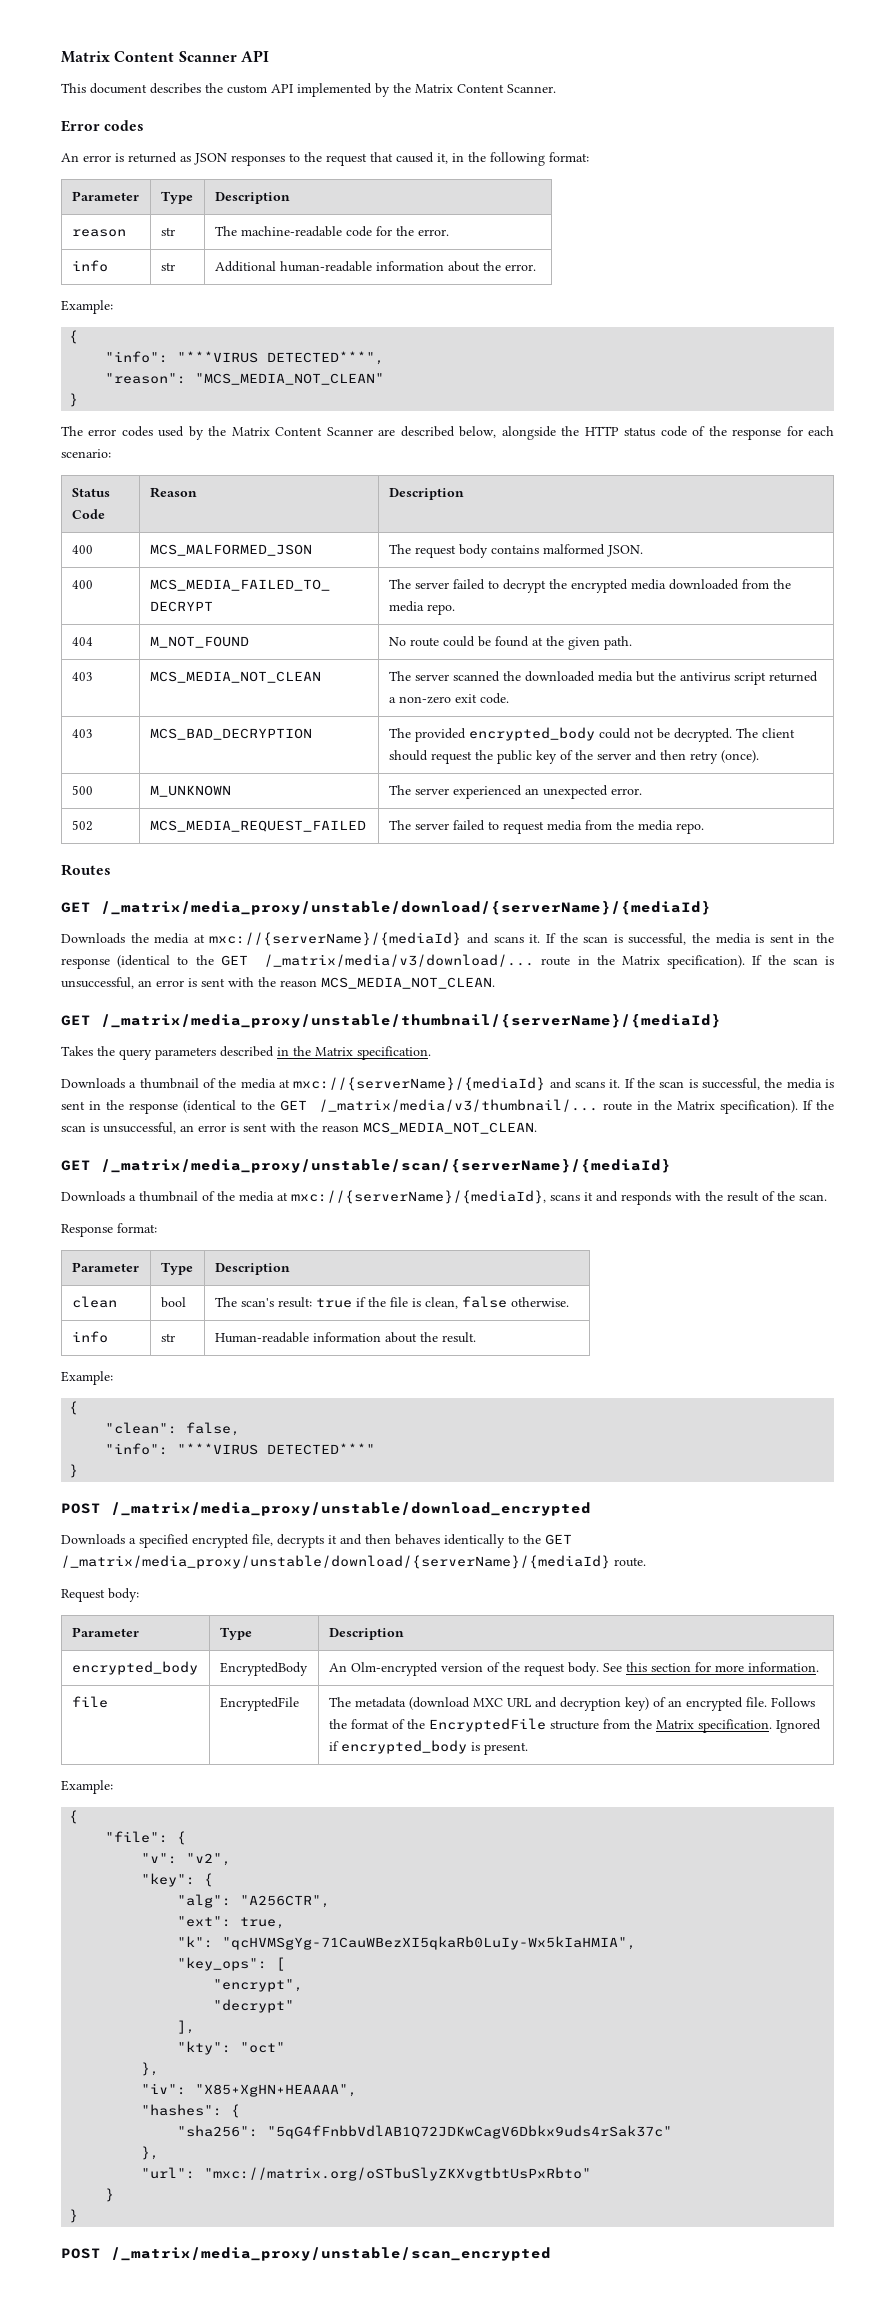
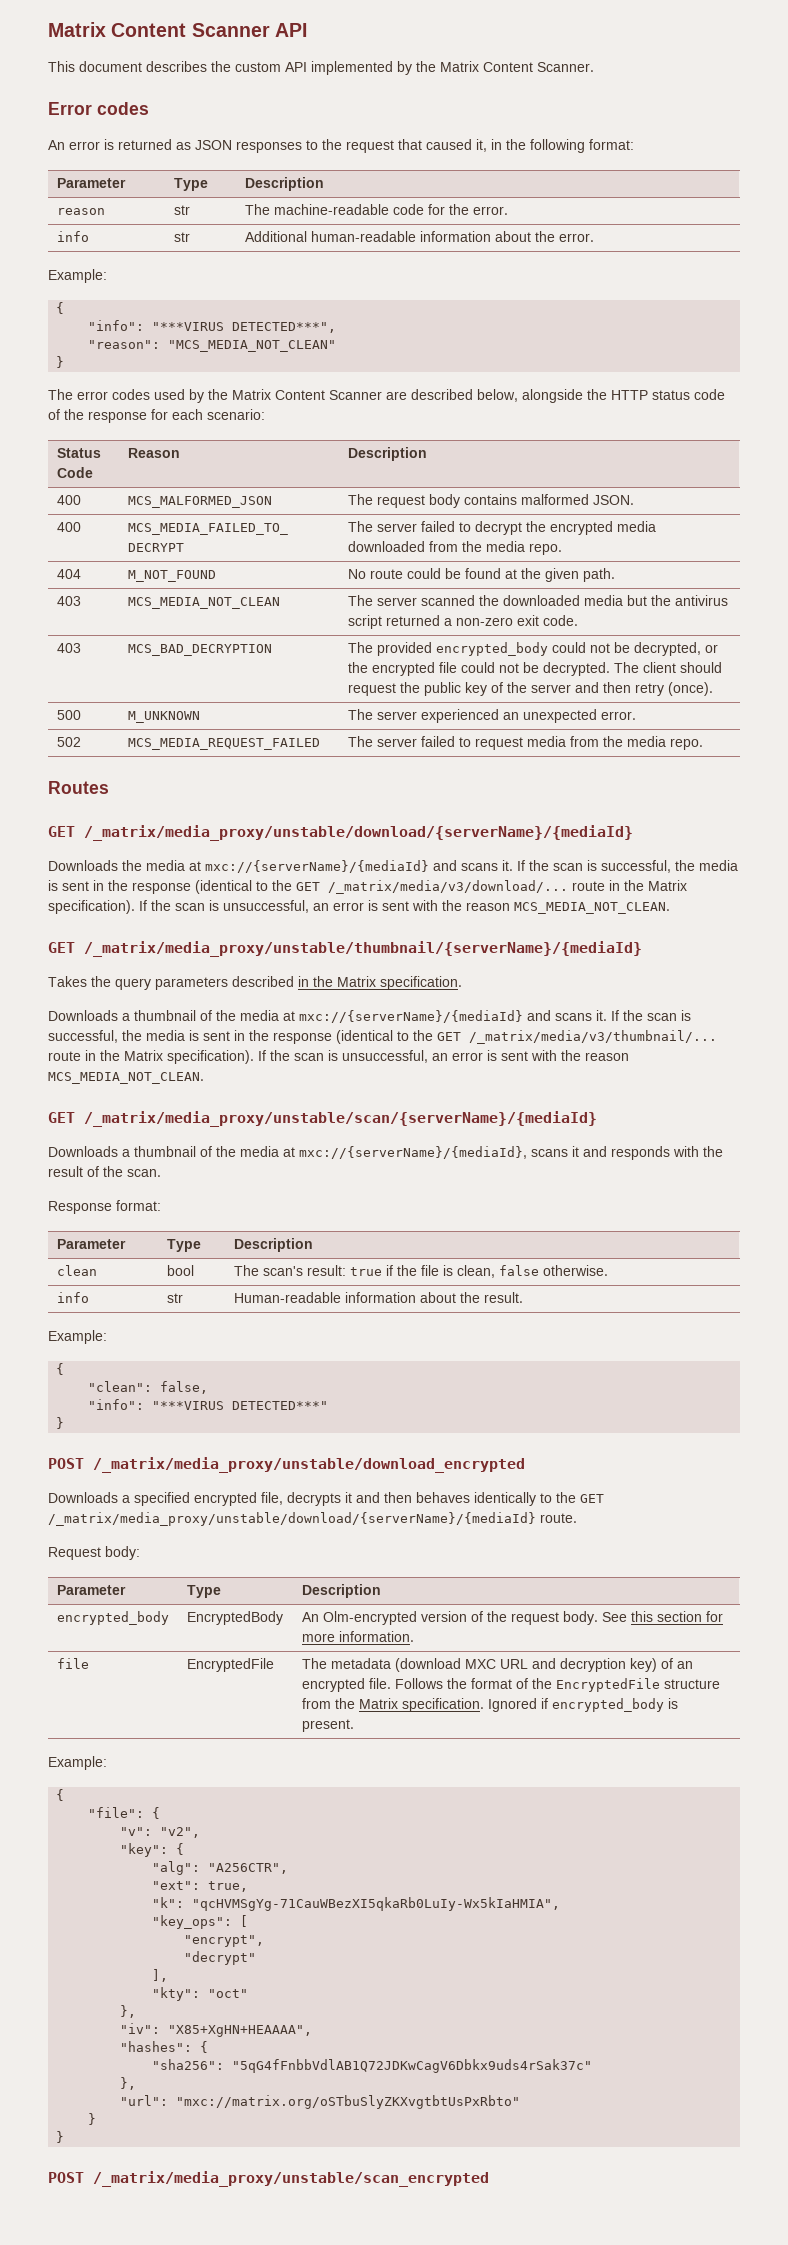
- 403 | MCS_BAD_DECRYPTION | The provided encrypted_body could not be decrypted. The client should request the public key of the server and then retry (once).
+ 403 | MCS_BAD_DECRYPTION | The provided encrypted_body could not be decrypted, or the encrypted file could not be decrypted. The client should request the public key of the server and then retry (once).

